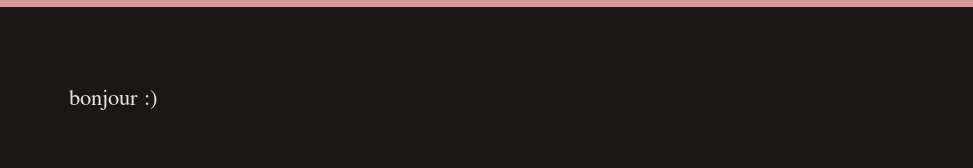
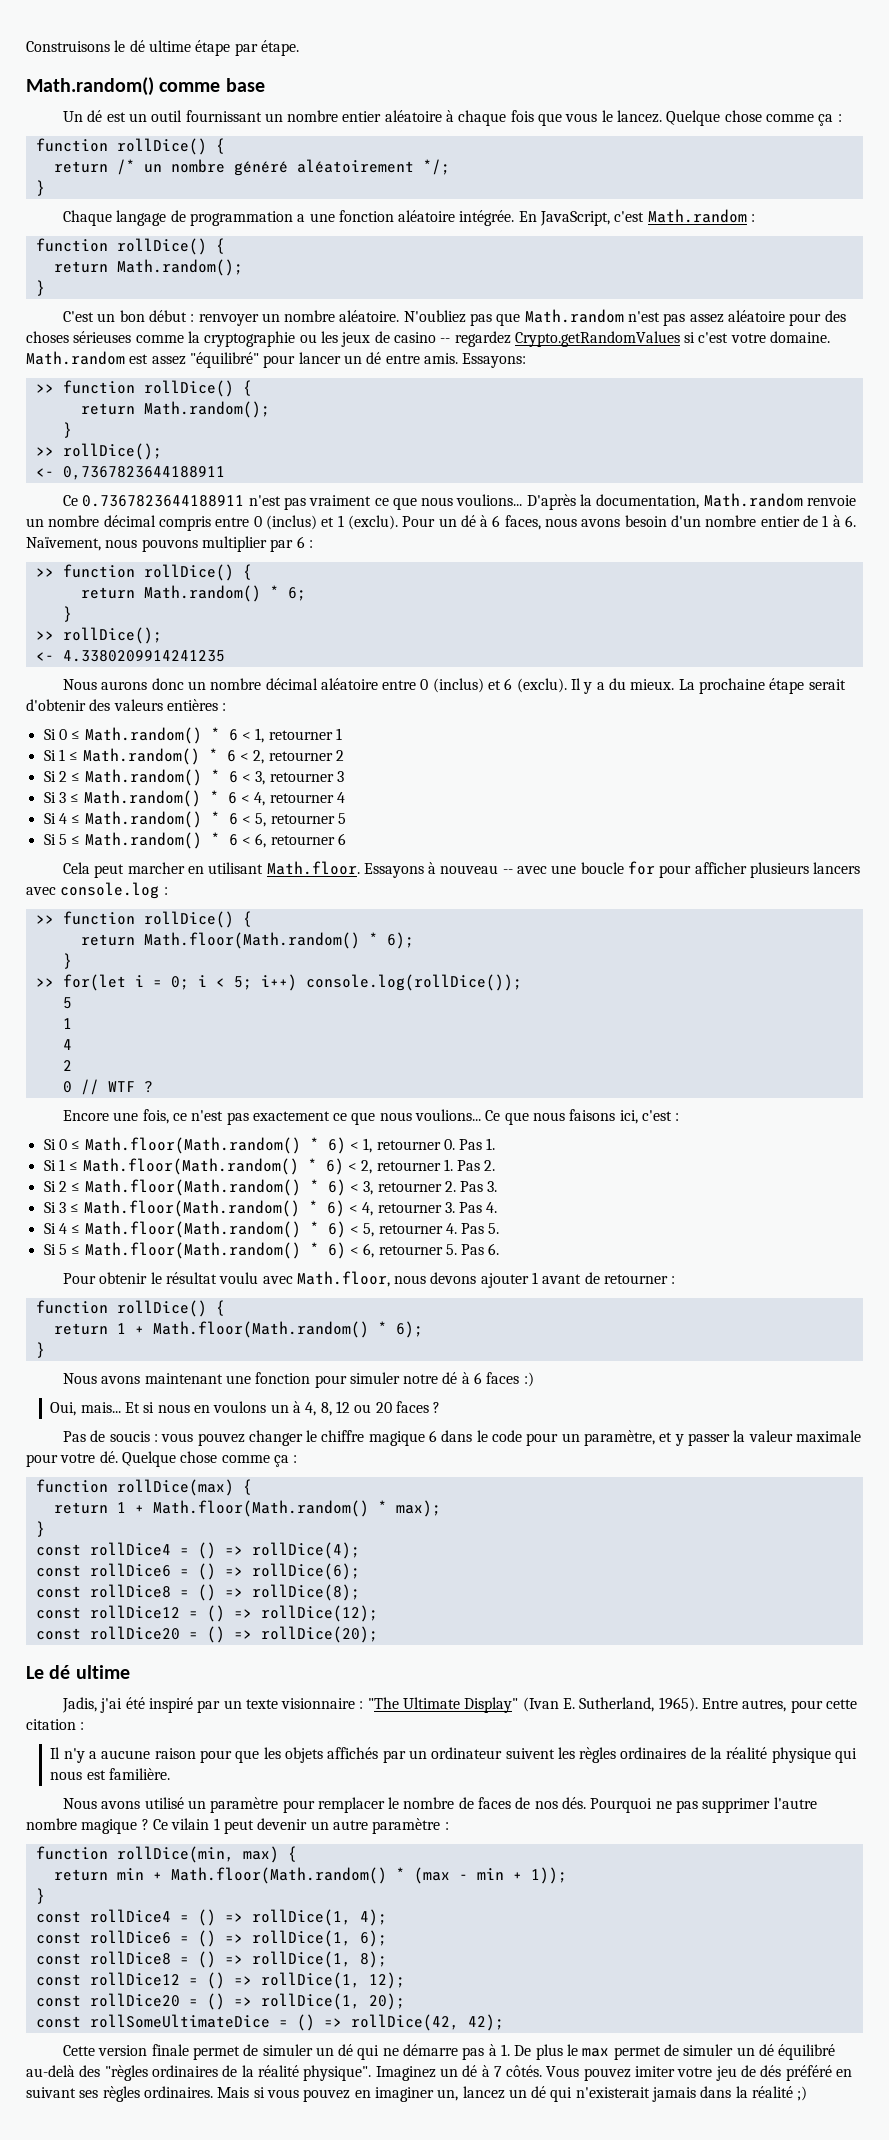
- bonjour :)
+ Construisons le dé ultime étape par étape.
+ Math.random() comme base
+ Un dé est un outil fournissant un nombre entier aléatoire à chaque fois que vous le lancez. Quelque chose comme ça :
+ function rollDice() {
+ return /* un nombre généré aléatoirement */;
+ }
+ Chaque langage de programmation a une fonction aléatoire intégrée. En JavaScript, c'est Math.random :
+ function rollDice() {
+ return Math.random();
+ }
+ C'est un bon début : renvoyer un nombre aléatoire. N'oubliez pas que Math.random n'est pas assez aléatoire pour des choses sérieuses comme la cryptographie ou les jeux de casino -- regardez Crypto.getRandomValues si c'est votre domaine. Math.random est assez "équilibré" pour lancer un dé entre amis. Essayons:
+ >> function rollDice() {
+ return Math.random();
+ }
+ >> rollDice();
+ <- 0,7367823644188911
+ Ce 0.7367823644188911 n'est pas vraiment ce que nous voulions... D'après la documentation, Math.random renvoie un nombre décimal compris entre 0 (inclus) et 1 (exclu). Pour un dé à 6 faces, nous avons besoin d'un nombre entier de 1 à 6. Naïvement, nous pouvons multiplier par 6 :
+ >> function rollDice() {
+ return Math.random() * 6;
+ }
+ >> rollDice();
+ <- 4.3380209914241235
+ Nous aurons donc un nombre décimal aléatoire entre 0 (inclus) et 6 (exclu). Il y a du mieux. La prochaine étape serait d'obtenir des valeurs entières :
+ Si 0 ≤ Math.random() * 6 < 1, retourner 1
+ Si 1 ≤ Math.random() * 6 < 2, retourner 2
+ Si 2 ≤ Math.random() * 6 < 3, retourner 3
+ Si 3 ≤ Math.random() * 6 < 4, retourner 4
+ Si 4 ≤ Math.random() * 6 < 5, retourner 5
+ Si 5 ≤ Math.random() * 6 < 6, retourner 6
+ Cela peut marcher en utilisant Math.floor. Essayons à nouveau -- avec une boucle for pour afficher plusieurs lancers avec console.log :
+ >> function rollDice() {
+ return Math.floor(Math.random() * 6);
+ }
+ >> for(let i = 0; i < 5; i++) console.log(rollDice());
+ 5
+ 1
+ 4
+ 2
+ 0 // WTF ?
+ Encore une fois, ce n'est pas exactement ce que nous voulions... Ce que nous faisons ici, c'est :
+ Si 0 ≤ Math.floor(Math.random() * 6) < 1, retourner 0. Pas 1.
+ Si 1 ≤ Math.floor(Math.random() * 6) < 2, retourner 1. Pas 2.
+ Si 2 ≤ Math.floor(Math.random() * 6) < 3, retourner 2. Pas 3.
+ Si 3 ≤ Math.floor(Math.random() * 6) < 4, retourner 3. Pas 4.
+ Si 4 ≤ Math.floor(Math.random() * 6) < 5, retourner 4. Pas 5.
+ Si 5 ≤ Math.floor(Math.random() * 6) < 6, retourner 5. Pas 6.
+ Pour obtenir le résultat voulu avec Math.floor, nous devons ajouter 1 avant de retourner :
+ function rollDice() {
+ return 1 + Math.floor(Math.random() * 6);
+ }
+ Nous avons maintenant une fonction pour simuler notre dé à 6 faces :)
+ Oui, mais... Et si nous en voulons un à 4, 8, 12 ou 20 faces ?
+ Pas de soucis : vous pouvez changer le chiffre magique 6 dans le code pour un paramètre, et y passer la valeur maximale pour votre dé. Quelque chose comme ça :
+ function rollDice(max) {
+ return 1 + Math.floor(Math.random() * max);
+ }
+ const rollDice4 = () => rollDice(4);
+ const rollDice6 = () => rollDice(6);
+ const rollDice8 = () => rollDice(8);
+ const rollDice12 = () => rollDice(12);
+ const rollDice20 = () => rollDice(20);
+ Le dé ultime
+ Jadis, j'ai été inspiré par un texte visionnaire : "The Ultimate Display" (Ivan E. Sutherland, 1965). Entre autres, pour cette citation :
+ Il n'y a aucune raison pour que les objets affichés par un ordinateur suivent les règles ordinaires de la réalité physique qui nous est familière.
+ Nous avons utilisé un paramètre pour remplacer le nombre de faces de nos dés. Pourquoi ne pas supprimer l'autre nombre magique ? Ce vilain 1 peut devenir un autre paramètre :
+ function rollDice(min, max) {
+ return min + Math.floor(Math.random() * (max - min + 1));
+ }
+ const rollDice4 = () => rollDice(1, 4);
+ const rollDice6 = () => rollDice(1, 6);
+ const rollDice8 = () => rollDice(1, 8);
+ const rollDice12 = () => rollDice(1, 12);
+ const rollDice20 = () => rollDice(1, 20);
+ const rollSomeUltimateDice = () => rollDice(42, 42);
+ Cette version finale permet de simuler un dé qui ne démarre pas à 1. De plus le max permet de simuler un dé équilibré au-delà des "règles ordinaires de la réalité physique". Imaginez un dé à 7 côtés. Vous pouvez imiter votre jeu de dés préféré en suivant ses règles ordinaires. Mais si vous pouvez en imaginer un, lancez un dé qui n'existerait jamais dans la réalité ;)

